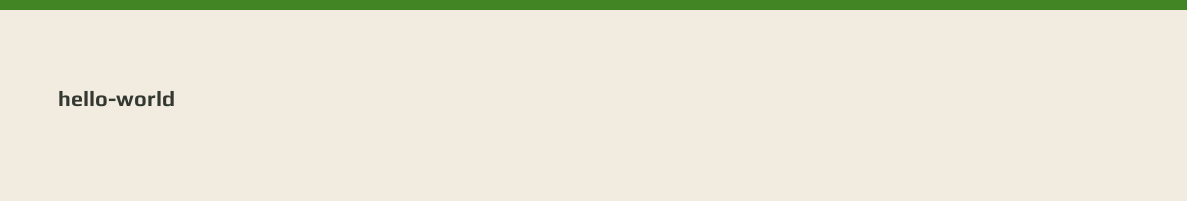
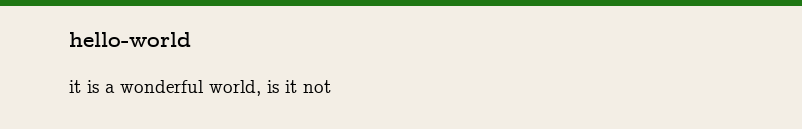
+ it is a wonderful world, is it not

